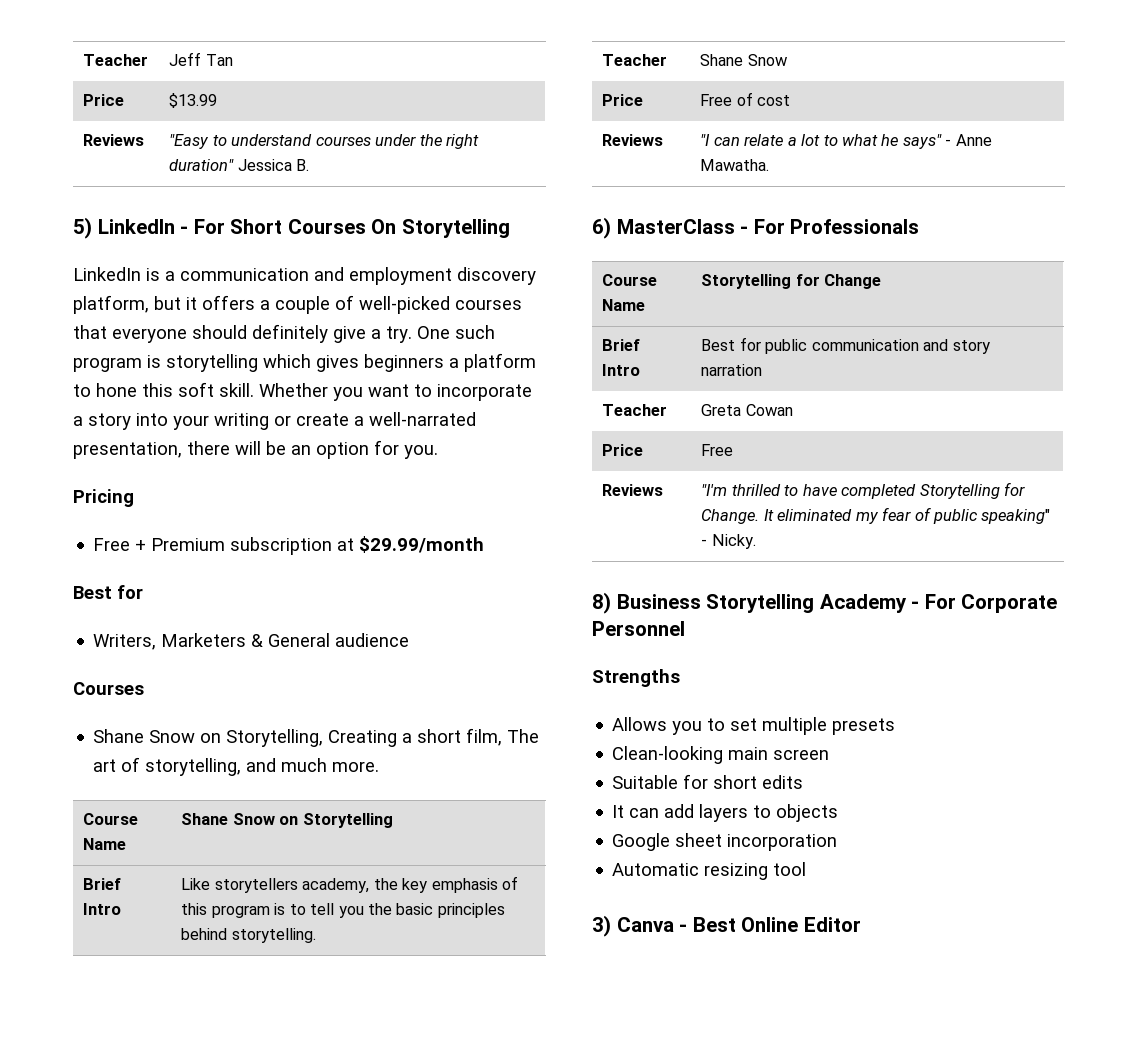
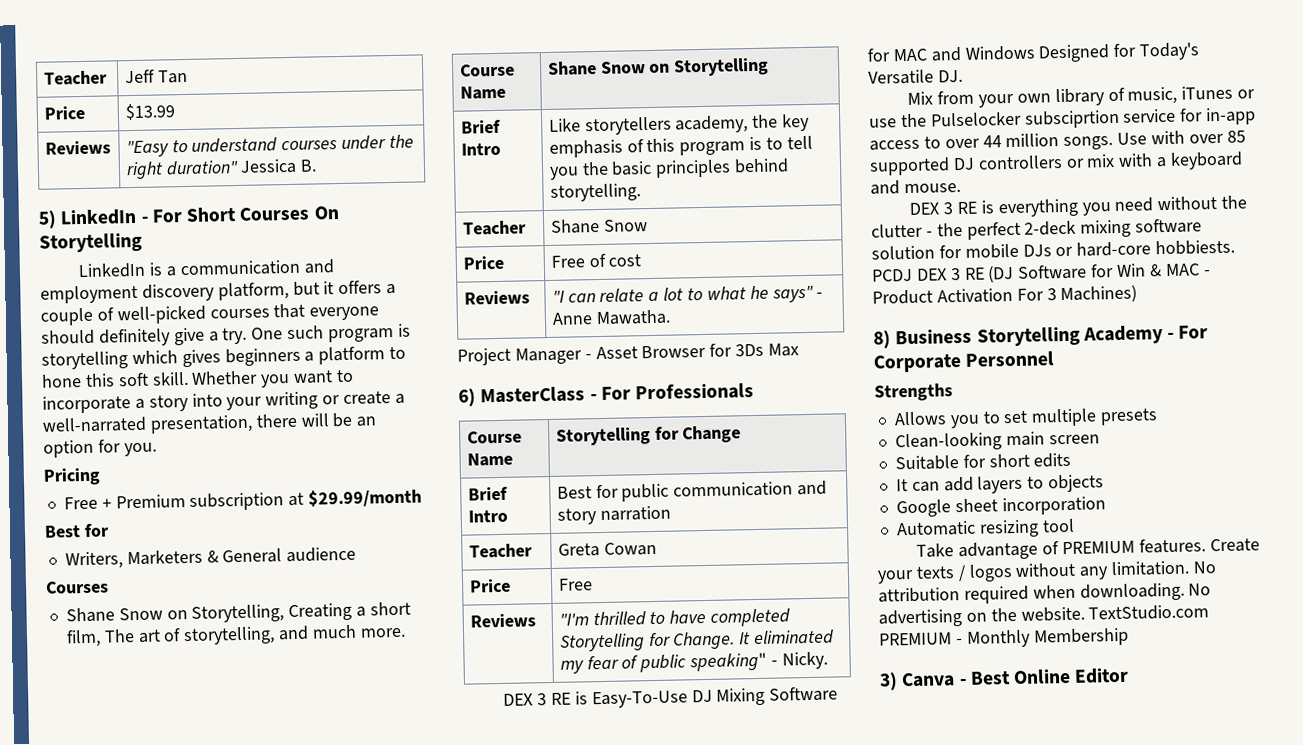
+ Project Manager - Asset Browser for 3Ds Max
+ DEX 3 RE is Easy-To-Use DJ Mixing Software for MAC and Windows Designed for Today's Versatile DJ.
+ Mix from your own library of music, iTunes or use the Pulselocker subsciprtion service for in-app access to over 44 million songs. Use with over 85 supported DJ controllers or mix with a keyboard and mouse.
+ DEX 3 RE is everything you need without the clutter - the perfect 2-deck mixing software solution for mobile DJs or hard-core hobbiests. PCDJ DEX 3 RE (DJ Software for Win & MAC - Product Activation For 3 Machines)
+ Take advantage of PREMIUM features. Create your texts / logos without any limitation. No attribution required when downloading. No advertising on the website. TextStudio.com PREMIUM - Monthly Membership

